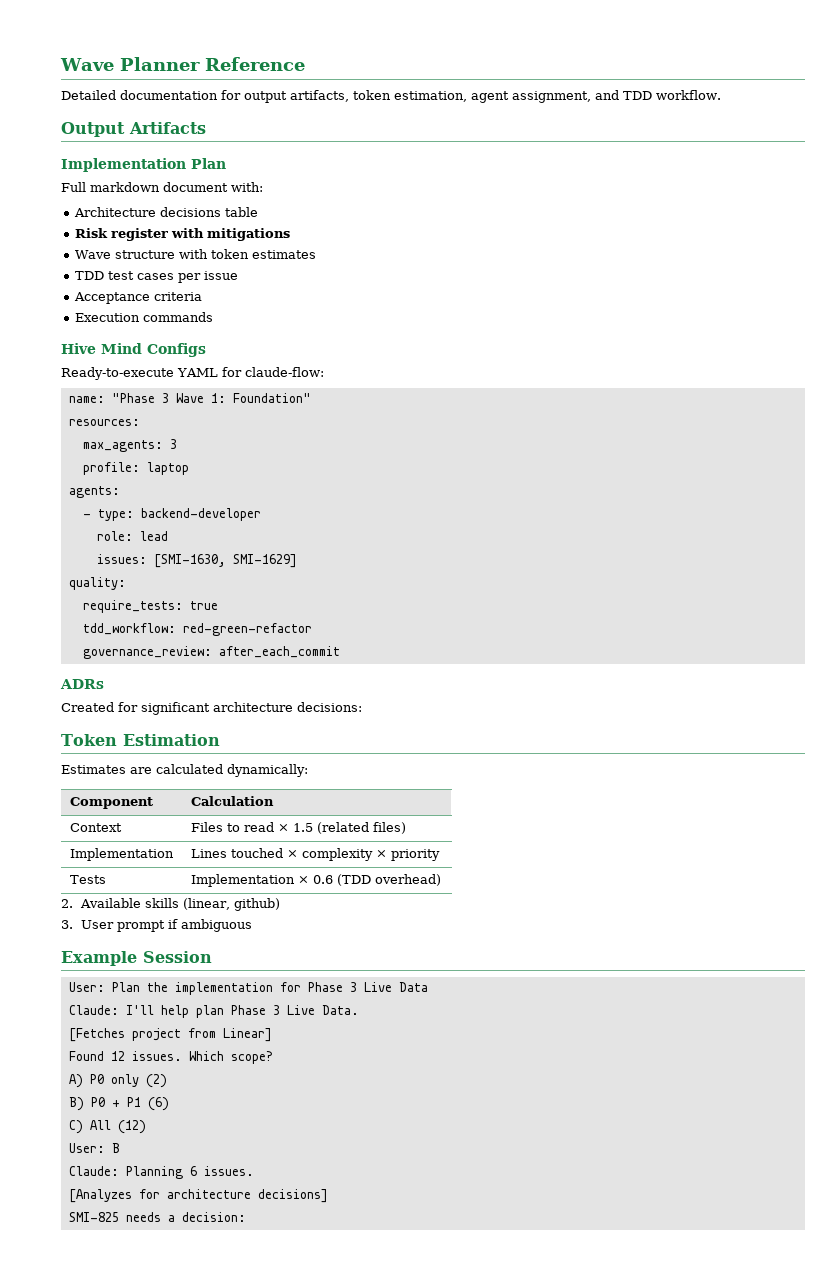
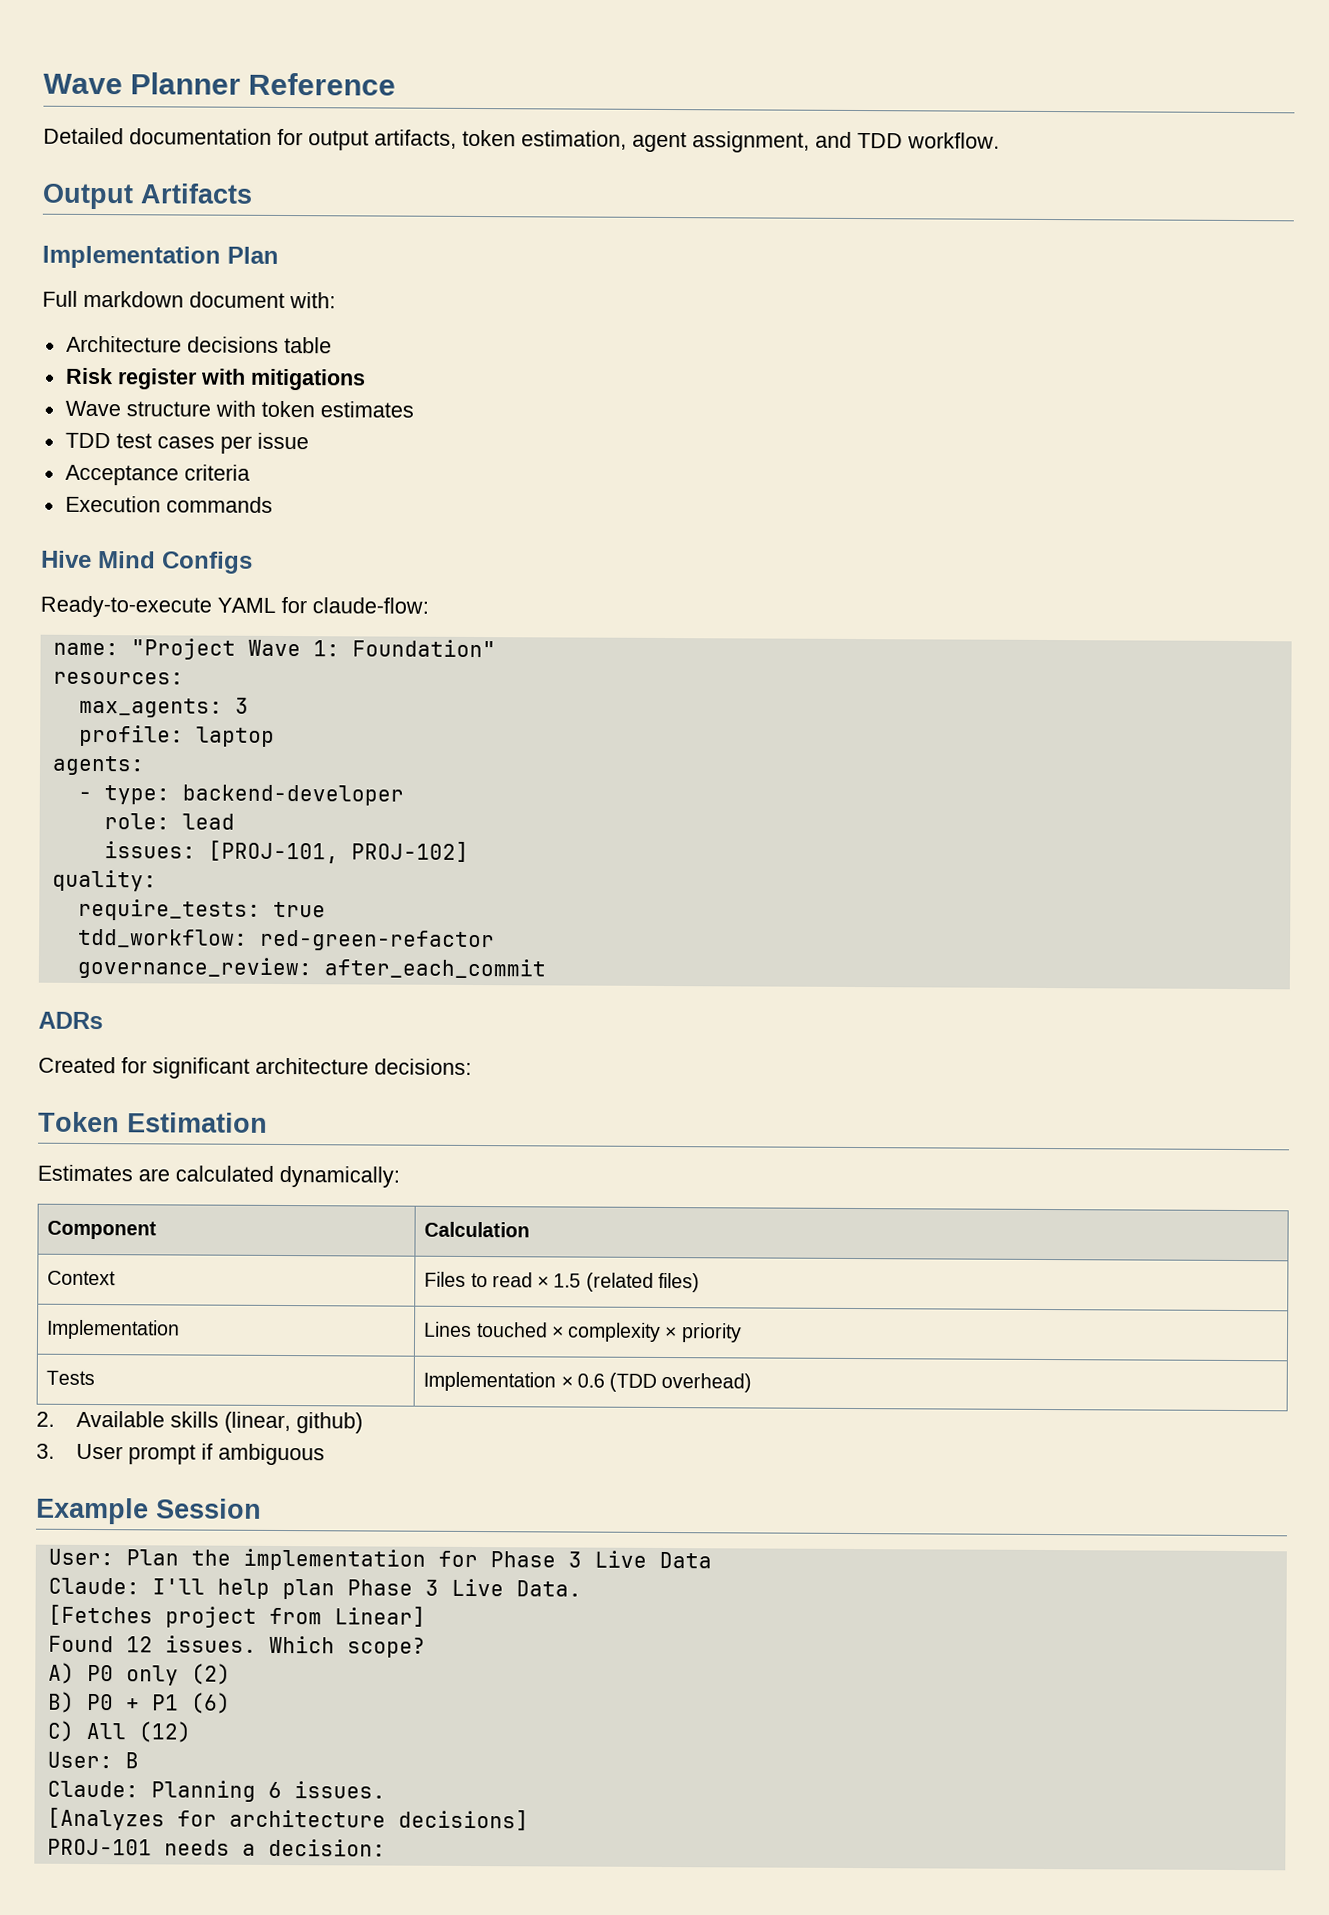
- name: "Phase 3 Wave 1: Foundation"
+ name: "Project Wave 1: Foundation"
- issues: [SMI-1630, SMI-1629]
+ issues: [PROJ-101, PROJ-102]
- SMI-825 needs a decision:
+ PROJ-101 needs a decision:

